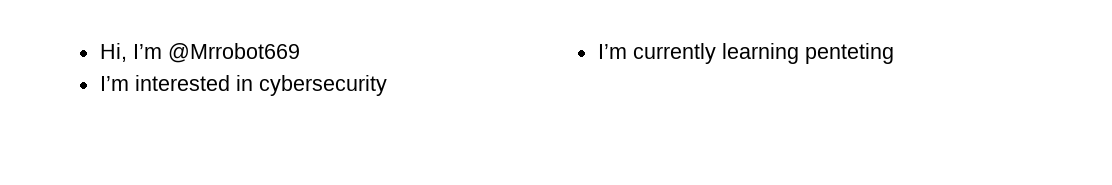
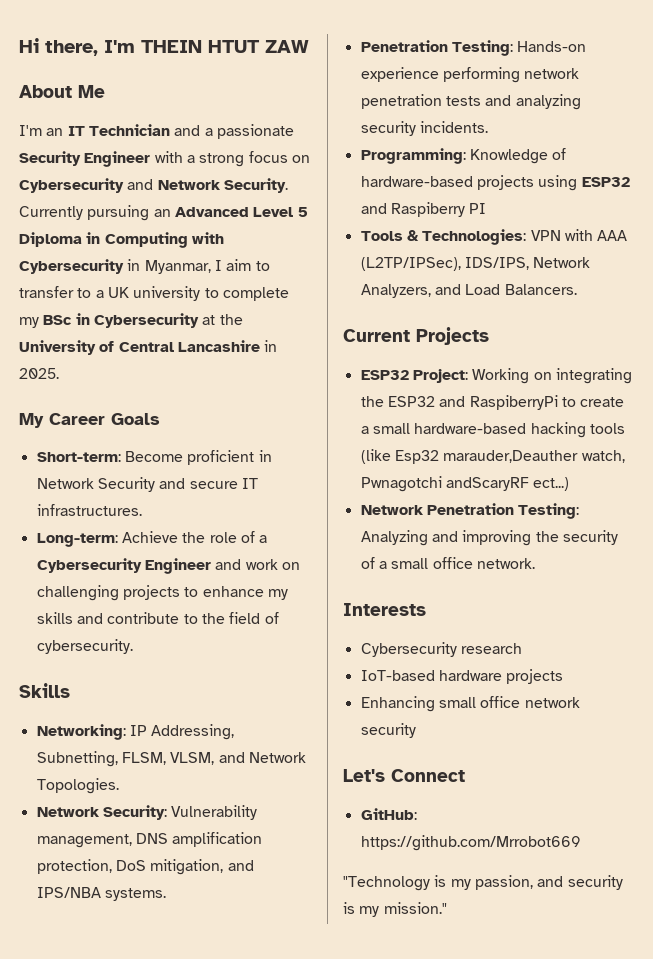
- Hi, I’m @Mrrobot669
- I’m interested in cybersecurity
- I’m currently learning penteting
+ Hi there, I'm THEIN HTUT ZAW
+ About Me
+ I'm an IT Technician and a passionate Security Engineer with a strong focus on Cybersecurity and Network Security. Currently pursuing an Advanced Level 5 Diploma in Computing with Cybersecurity in Myanmar, I aim to transfer to a UK university to complete my BSc in Cybersecurity at the University of Central Lancashire in 2025.
+ My Career Goals
+ Short-term: Become proficient in Network Security and secure IT infrastructures.
+ Long-term: Achieve the role of a Cybersecurity Engineer and work on challenging projects to enhance my skills and contribute to the field of cybersecurity.
+ Skills
+ Networking: IP Addressing, Subnetting, FLSM, VLSM, and Network Topologies.
+ Network Security: Vulnerability management, DNS amplification protection, DoS mitigation, and IPS/NBA systems.
+ Penetration Testing: Hands-on experience performing network penetration tests and analyzing security incidents.
+ Programming: Knowledge of hardware-based projects using ESP32 and Raspiberry PI
+ Tools & Technologies: VPN with AAA (L2TP/IPSec), IDS/IPS, Network Analyzers, and Load Balancers.
+ Current Projects
+ ESP32 Project: Working on integrating the ESP32 and RaspiberryPi to create a small hardware-based hacking tools (like Esp32 marauder,Deauther watch, Pwnagotchi andScaryRF ect...)
+ Network Penetration Testing: Analyzing and improving the security of a small office network.
+ Interests
+ Cybersecurity research
+ IoT-based hardware projects
+ Enhancing small office network security
+ Let's Connect
+ GitHub: https://github.com/Mrrobot669
+ "Technology is my passion, and security is my mission."

